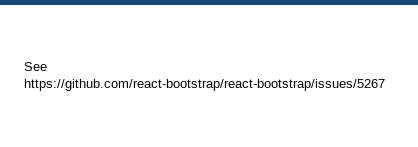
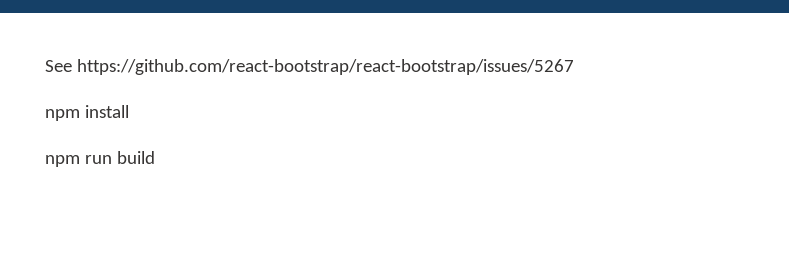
+ npm install
+ npm run build

